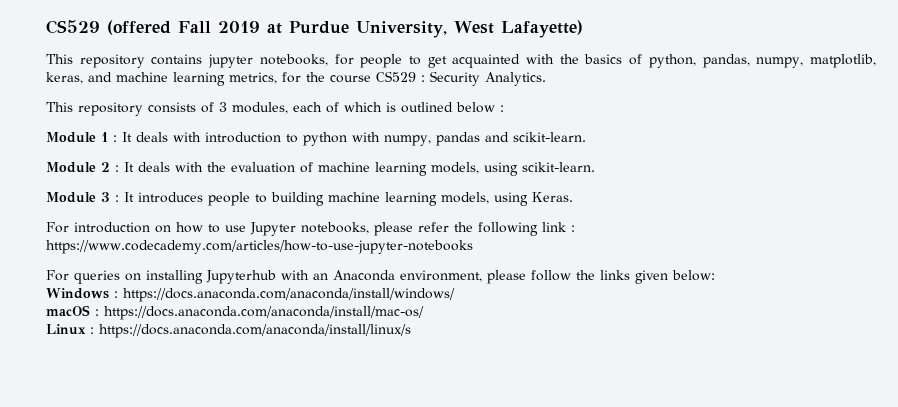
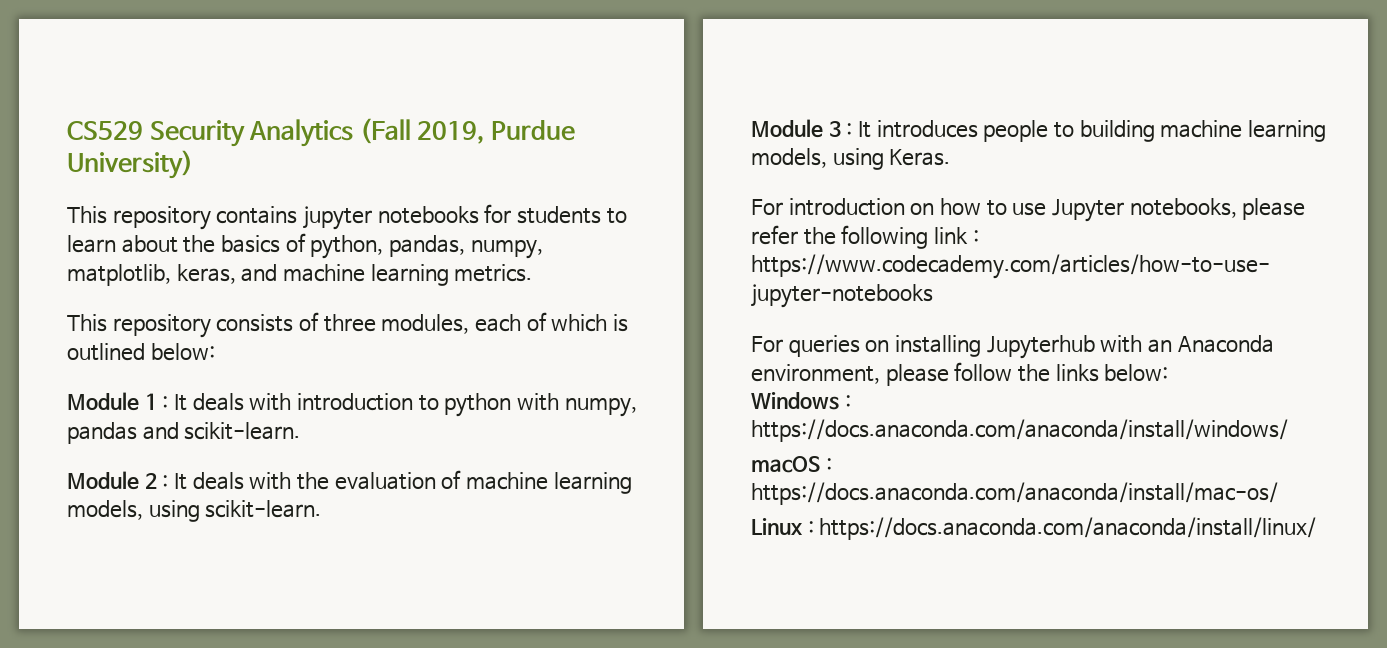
- CS529 (offered Fall 2019 at Purdue University, West Lafayette)
- This repository contains jupyter notebooks, for people to get acquainted with the basics of python, pandas, numpy, matplotlib, keras, and machine learning metrics, for the course CS529 : Security Analytics.
+ CS529 Security Analytics (Fall 2019, Purdue University)
+ This repository contains jupyter notebooks for students to learn about the basics of python, pandas, numpy, matplotlib, keras, and machine learning metrics.
- This repository consists of 3 modules, each of which is outlined below :
+ This repository consists of three modules, each of which is outlined below:
- For queries on installing Jupyterhub with an Anaconda environment, please follow the links given below:
+ For queries on installing Jupyterhub with an Anaconda environment, please follow the links below:
- Linux : https://docs.anaconda.com/anaconda/install/linux/s
+ Linux : https://docs.anaconda.com/anaconda/install/linux/

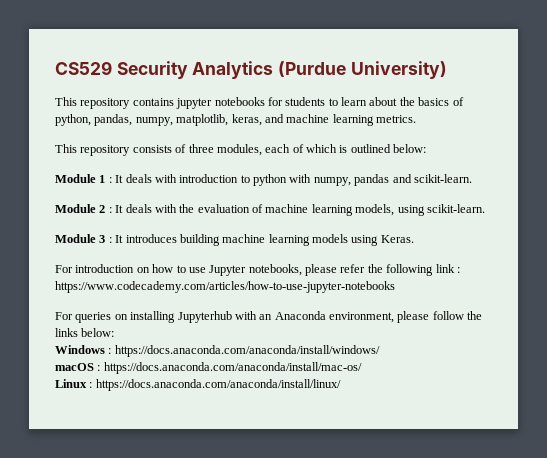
- CS529 Security Analytics (Fall 2019, Purdue University)
+ CS529 Security Analytics (Purdue University)
- Module 3 : It introduces people to building machine learning models, using Keras.
+ Module 3 : It introduces building machine learning models using Keras.

